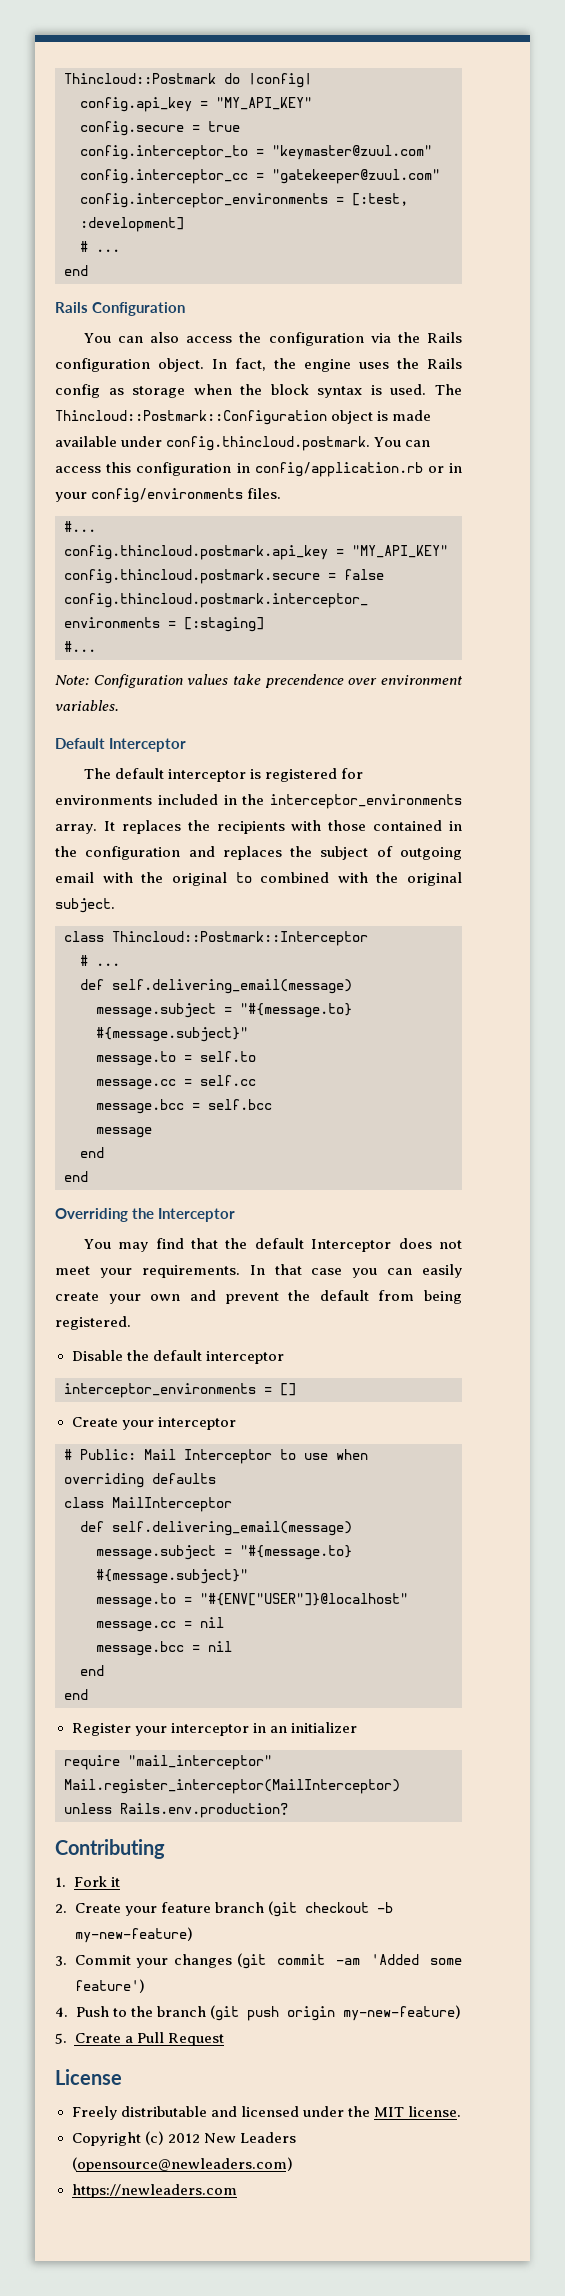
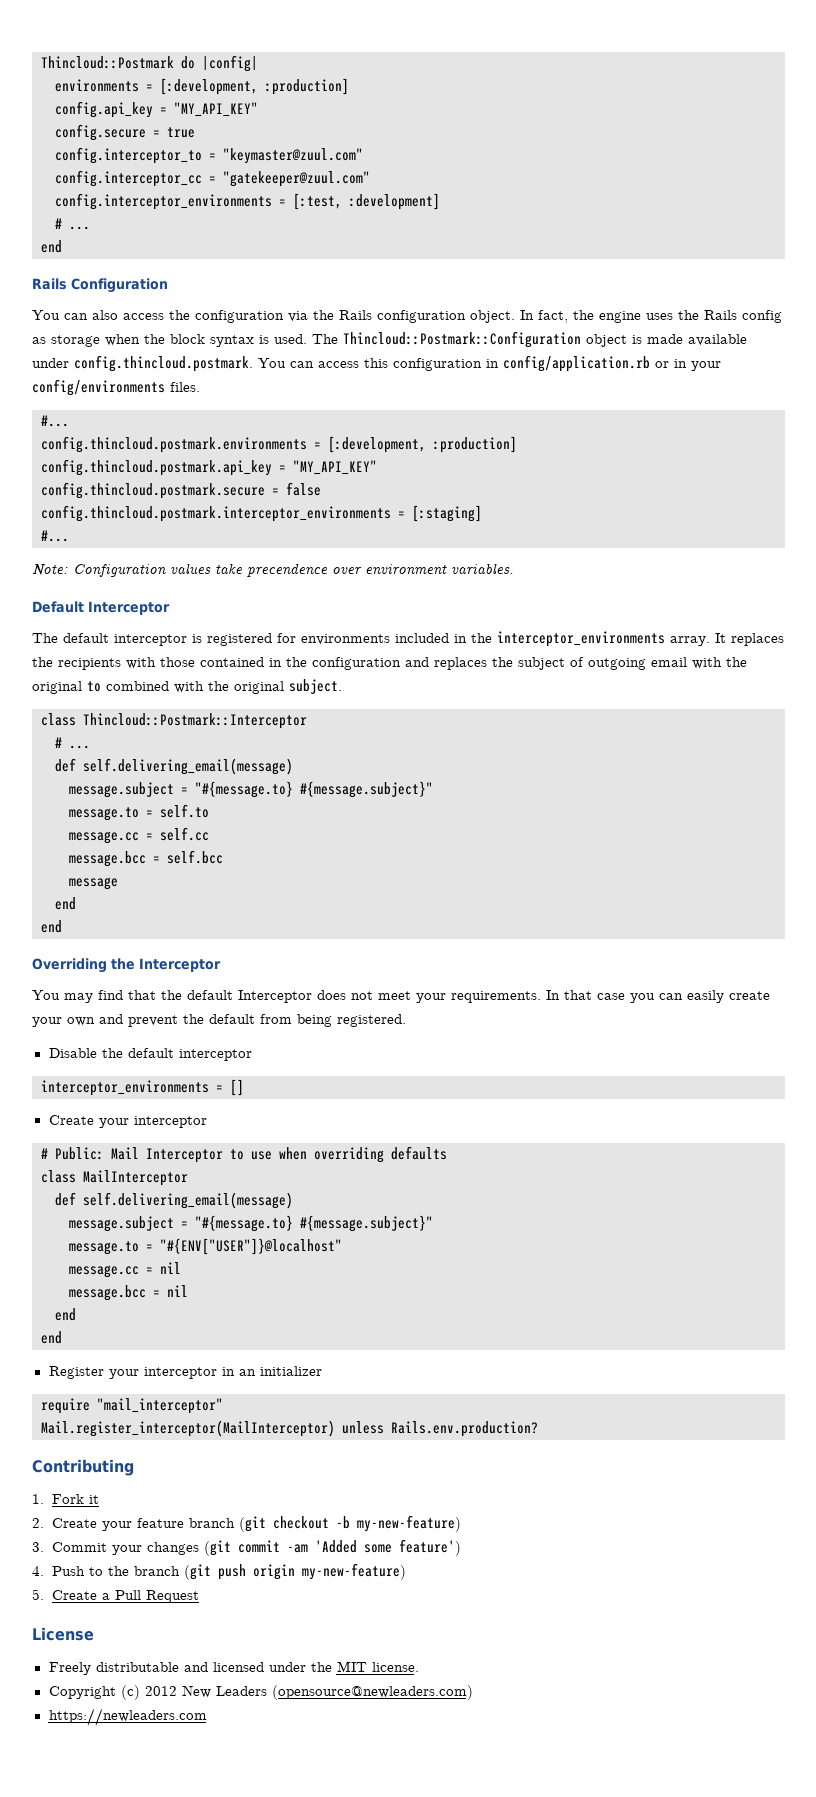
+ environments = [:development, :production]
+ config.thincloud.postmark.environments = [:development, :production]

